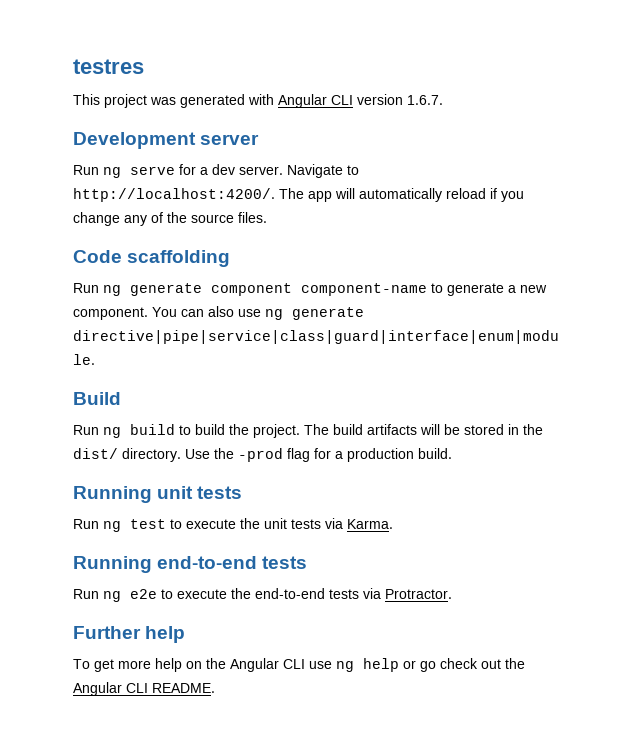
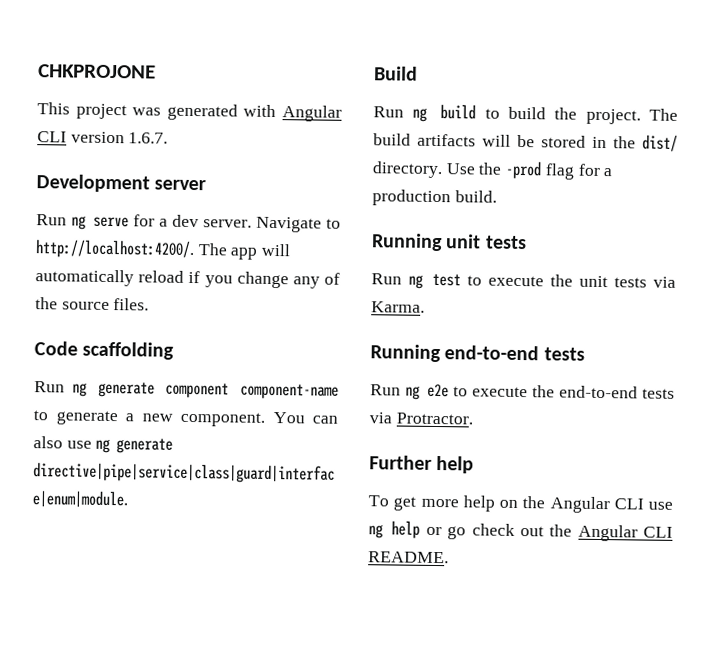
- testres
+ CHKPROJONE

